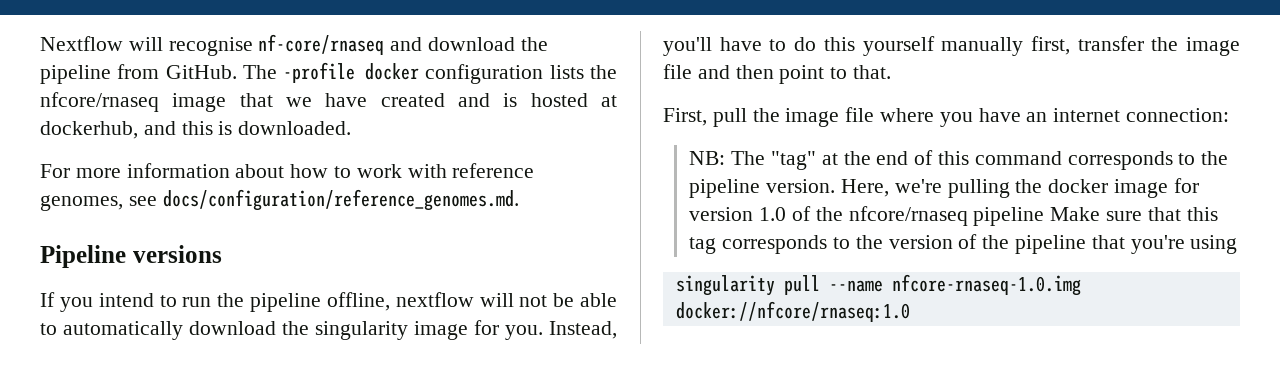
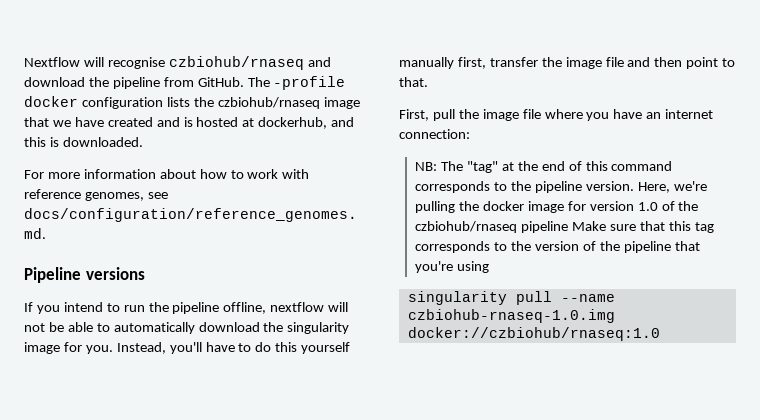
- Nextflow will recognise nf-core/rnaseq and download the pipeline from GitHub.
+ Nextflow will recognise czbiohub/rnaseq and download the pipeline from GitHub.
- The -profile docker configuration lists the nfcore/rnaseq image that we have created and is hosted at dockerhub, and this is downloaded.
+ The -profile docker configuration lists the czbiohub/rnaseq image that we have created and is hosted at dockerhub, and this is downloaded.
- Here, we're pulling the docker image for version 1.0 of the nfcore/rnaseq pipeline Make sure that this tag corresponds to the version of the pipeline that you're using
+ Here, we're pulling the docker image for version 1.0 of the czbiohub/rnaseq pipeline Make sure that this tag corresponds to the version of the pipeline that you're using
- singularity pull --name nfcore-rnaseq-1.0.img docker://nfcore/rnaseq:1.0
+ singularity pull --name czbiohub-rnaseq-1.0.img docker://czbiohub/rnaseq:1.0

